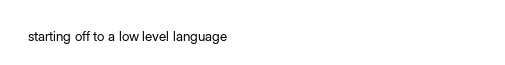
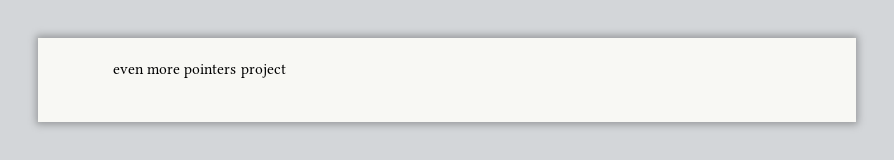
- starting off to a low level language
+ even more pointers project

